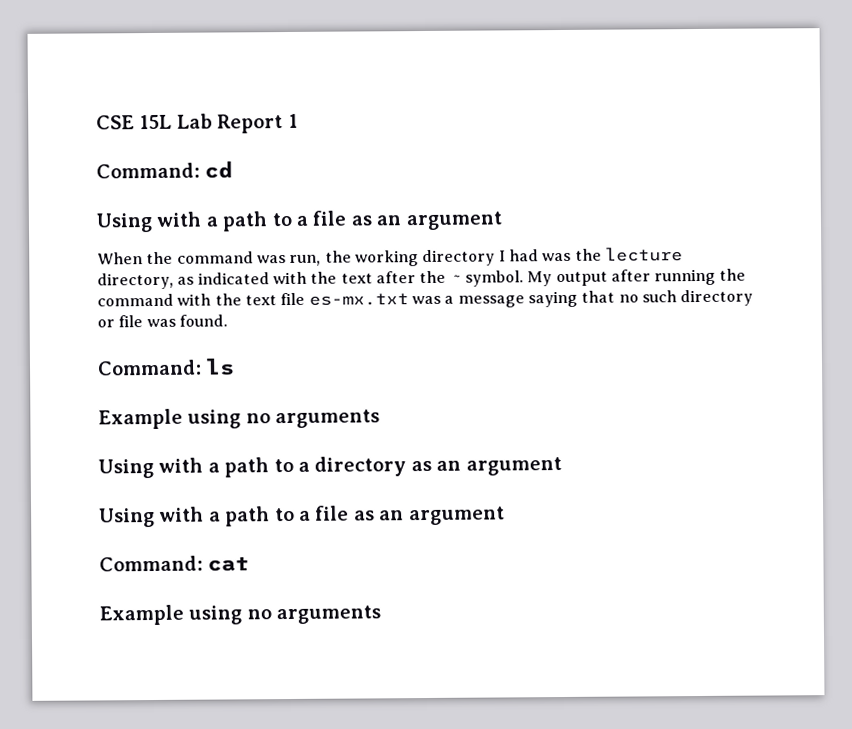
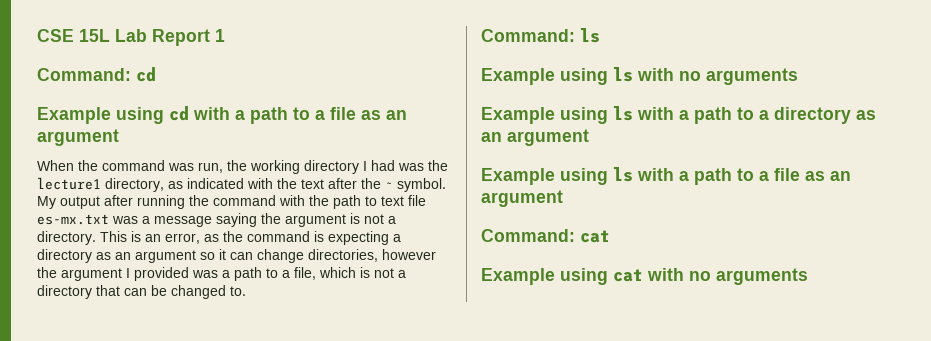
  Command: cd
- Using with a path to a file as an argument
+ Example using cd with a path to a file as an argument
- When the command was run, the working directory I had was the lecture directory, as indicated with the text after the ~ symbol.
+ When the command was run, the working directory I had was the lecture1 directory, as indicated with the text after the ~ symbol.
- My output after running the command with the text file es-mx.txt was a message saying that no such directory or file was found.
+ My output after running the command with the path to text file es-mx.txt was a message saying the argument is not a directory. This is an error, as the command is expecting a directory as an argument so it can change directories, however the argument I provided was a path to a file, which is not a directory that can be changed to.
  Command: ls
- Example using no arguments
+ Example using ls with no arguments
- Using with a path to a directory as an argument
- Using with a path to a file as an argument
+ Example using ls with a path to a directory as an argument
+ Example using ls with a path to a file as an argument
  Command: cat
- Example using no arguments
+ Example using cat with no arguments

